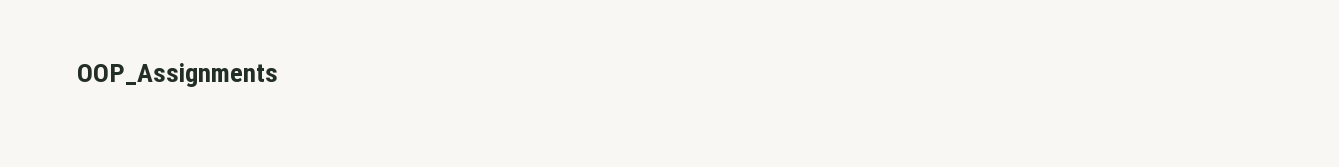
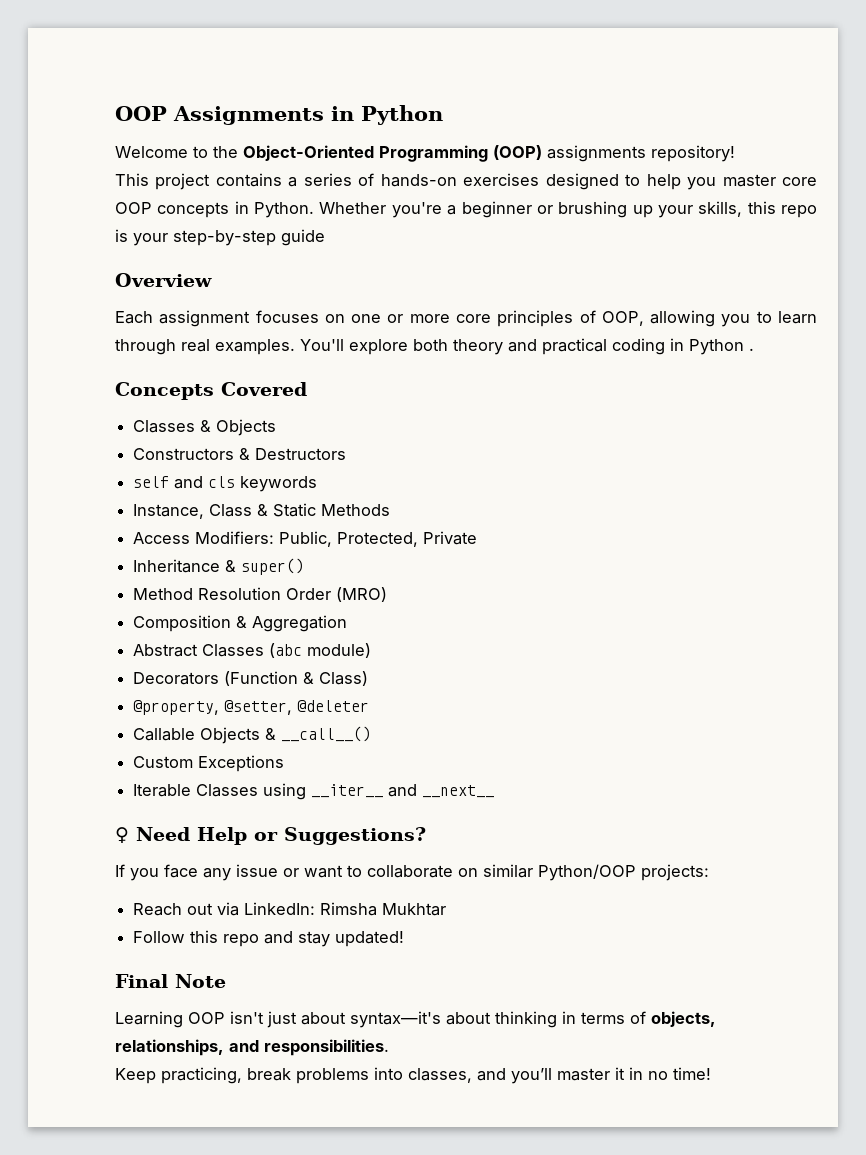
- OOP_Assignments
+ OOP Assignments in Python
+ Welcome to the Object-Oriented Programming (OOP) assignments repository!
+ This project contains a series of hands-on exercises designed to help you master core OOP concepts in Python. Whether you're a beginner or brushing up your skills, this repo is your step-by-step guide
+ Overview
+ Each assignment focuses on one or more core principles of OOP, allowing you to learn through real examples. You'll explore both theory and practical coding in Python .
+ Concepts Covered
+ Classes & Objects
+ Constructors & Destructors
+ self and cls keywords
+ Instance, Class & Static Methods
+ Access Modifiers: Public, Protected, Private
+ Inheritance & super()
+ Method Resolution Order (MRO)
+ Composition & Aggregation
+ Abstract Classes (abc module)
+ Decorators (Function & Class)
+ @property, @setter, @deleter
+ Callable Objects & __call__()
+ Custom Exceptions
+ Iterable Classes using __iter__ and __next__
+ ♀ Need Help or Suggestions?
+ If you face any issue or want to collaborate on similar Python/OOP projects:
+ Reach out via LinkedIn: Rimsha Mukhtar
+ Follow this repo and stay updated!
+ Final Note
+ Learning OOP isn't just about syntax—it's about thinking in terms of objects, relationships, and responsibilities.
+ Keep practicing, break problems into classes, and you’ll master it in no time!

